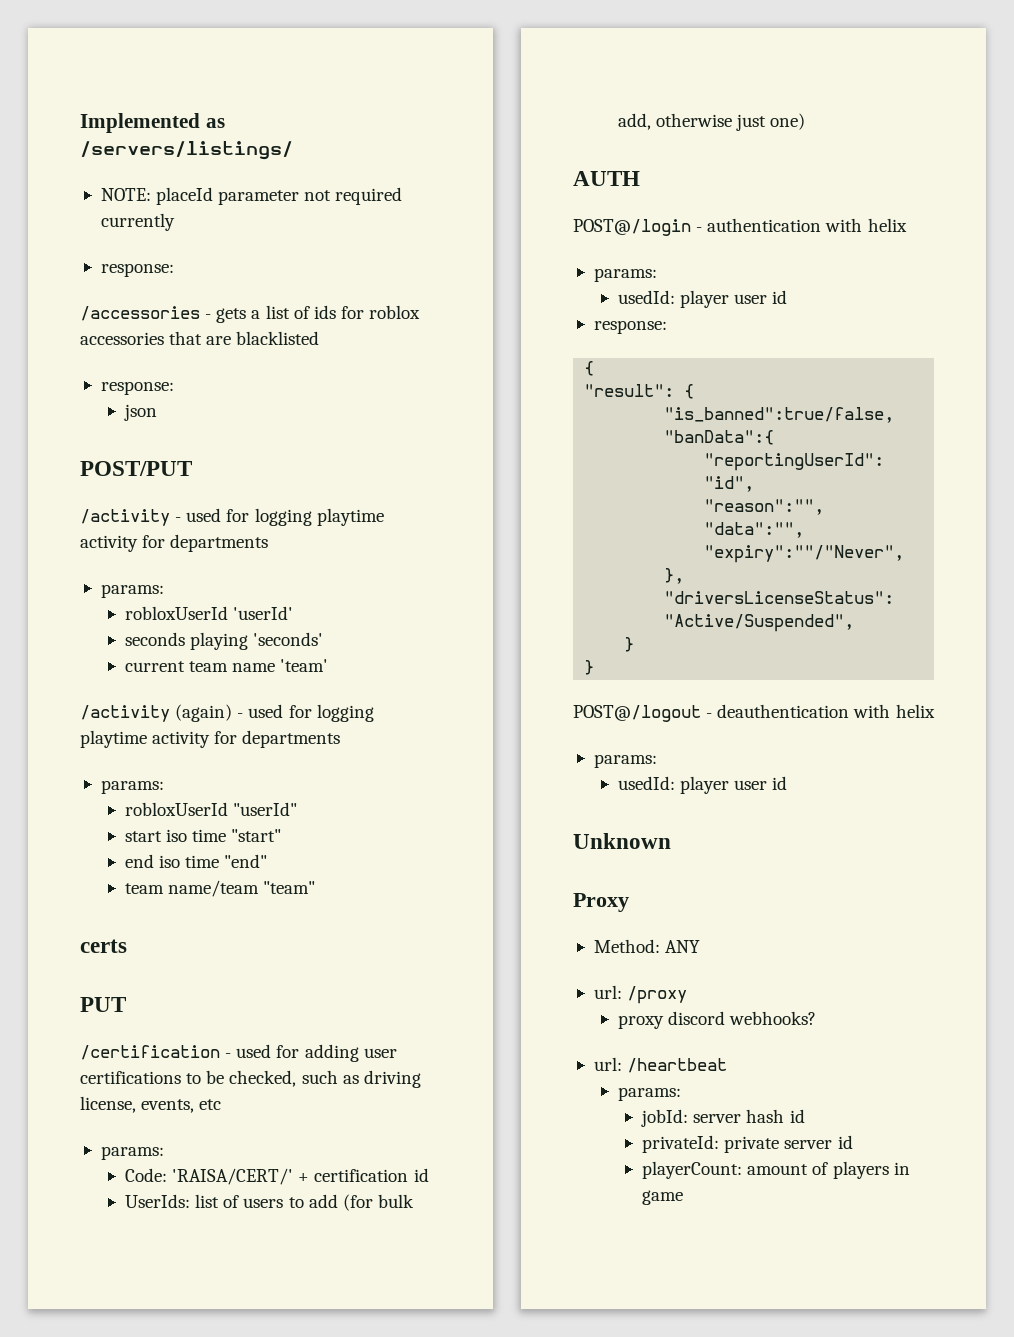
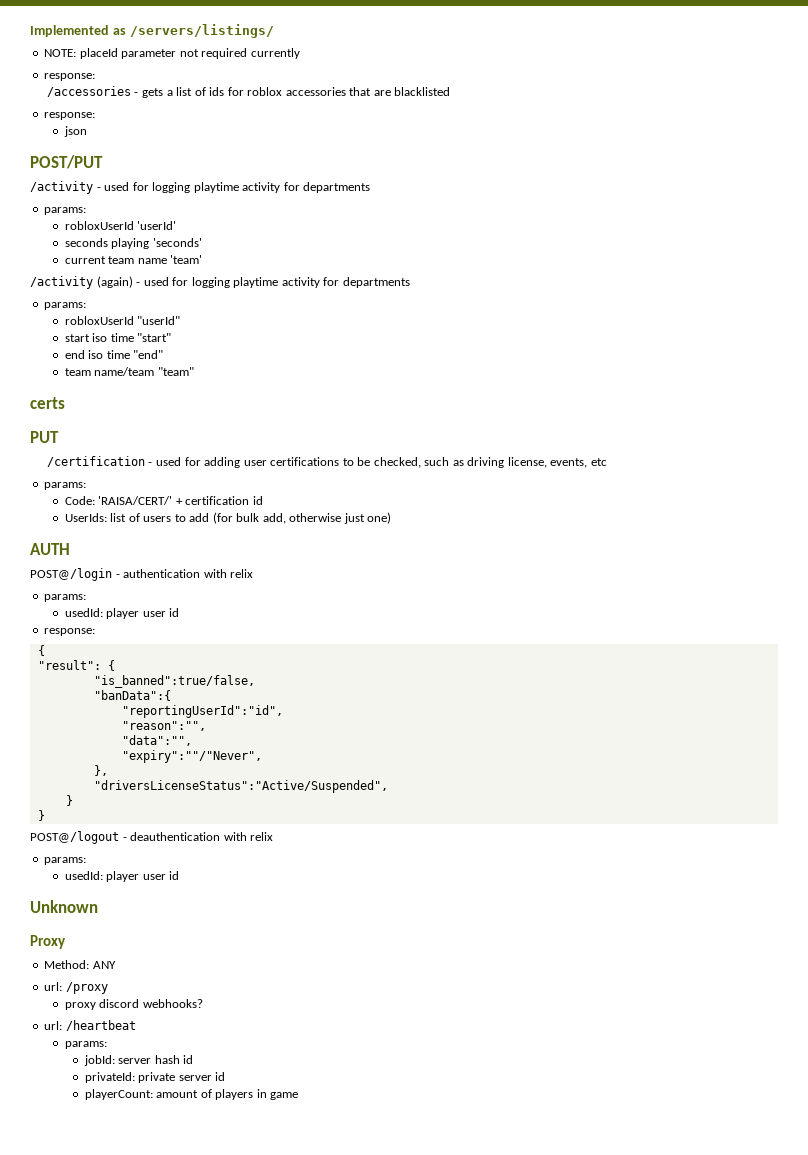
- POST@/login - authentication with helix
+ POST@/login - authentication with relix
- POST@/logout - deauthentication with helix
+ POST@/logout - deauthentication with relix

